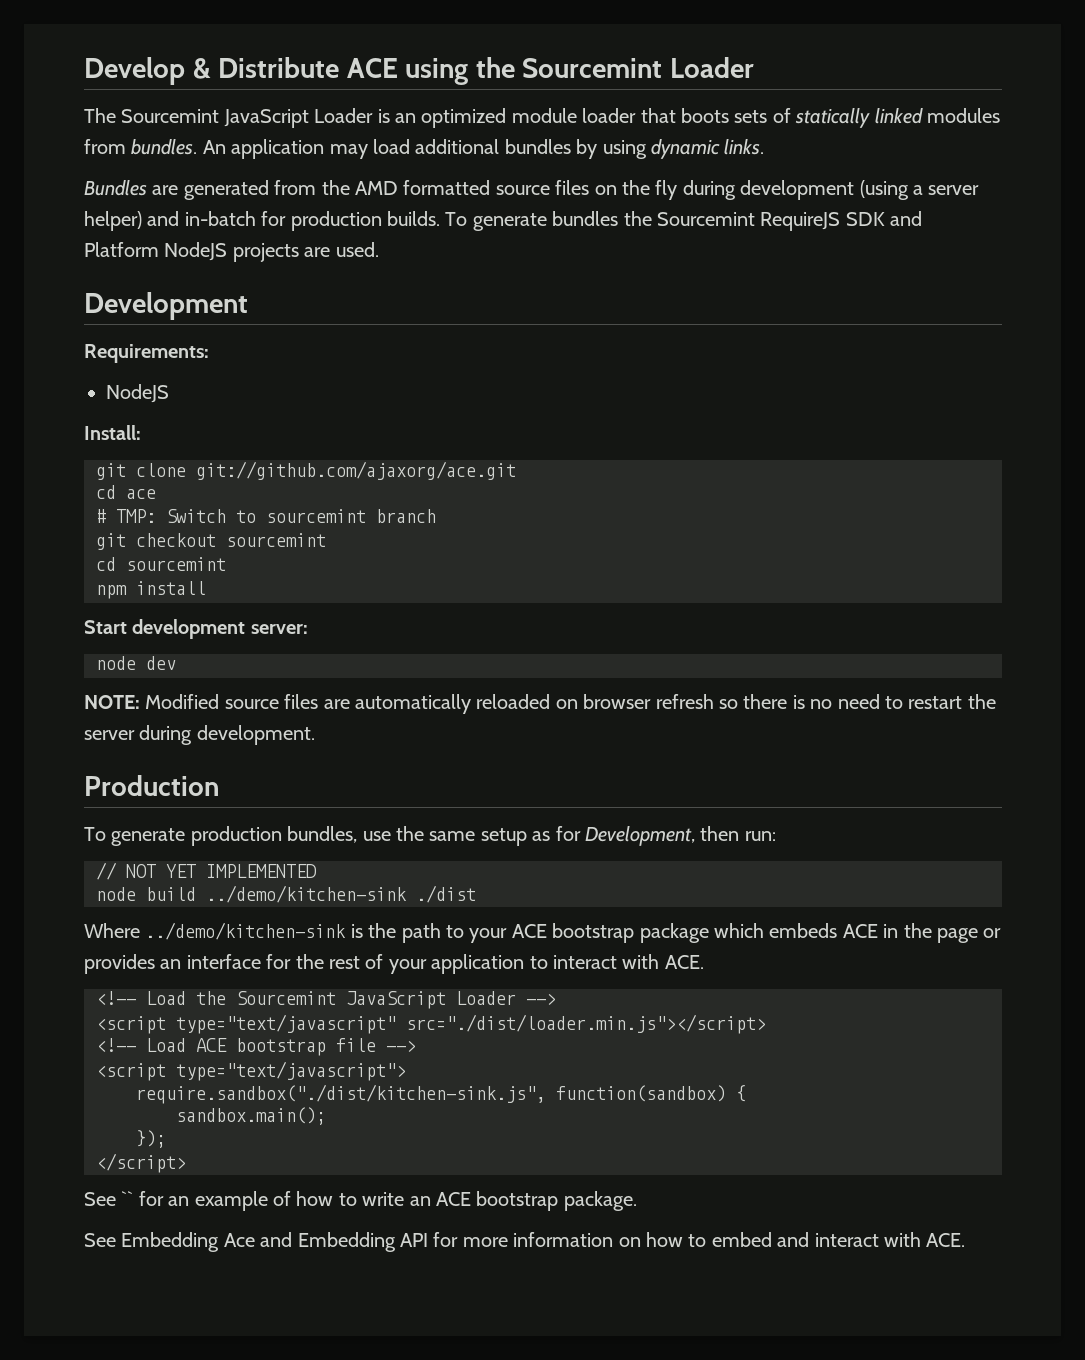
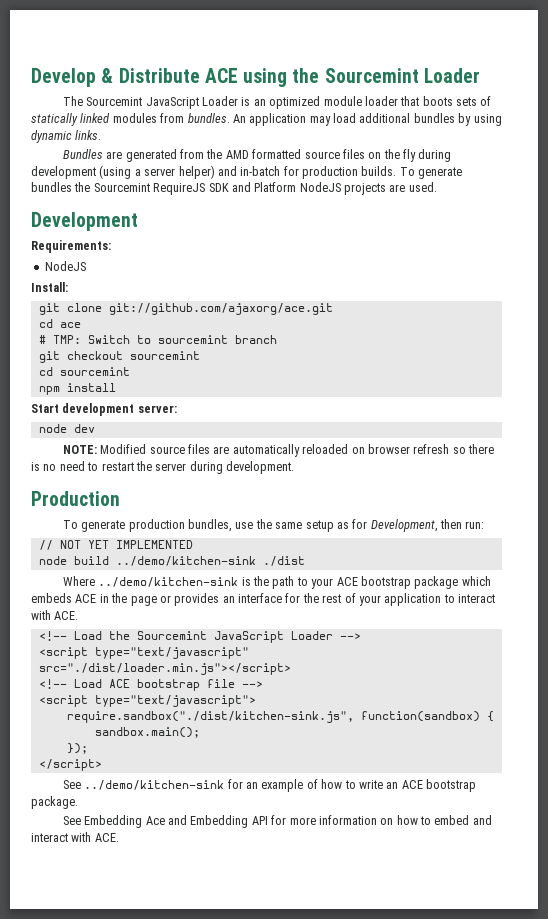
- See `` for an example of how to write an ACE bootstrap package.
+ See ../demo/kitchen-sink for an example of how to write an ACE bootstrap package.

